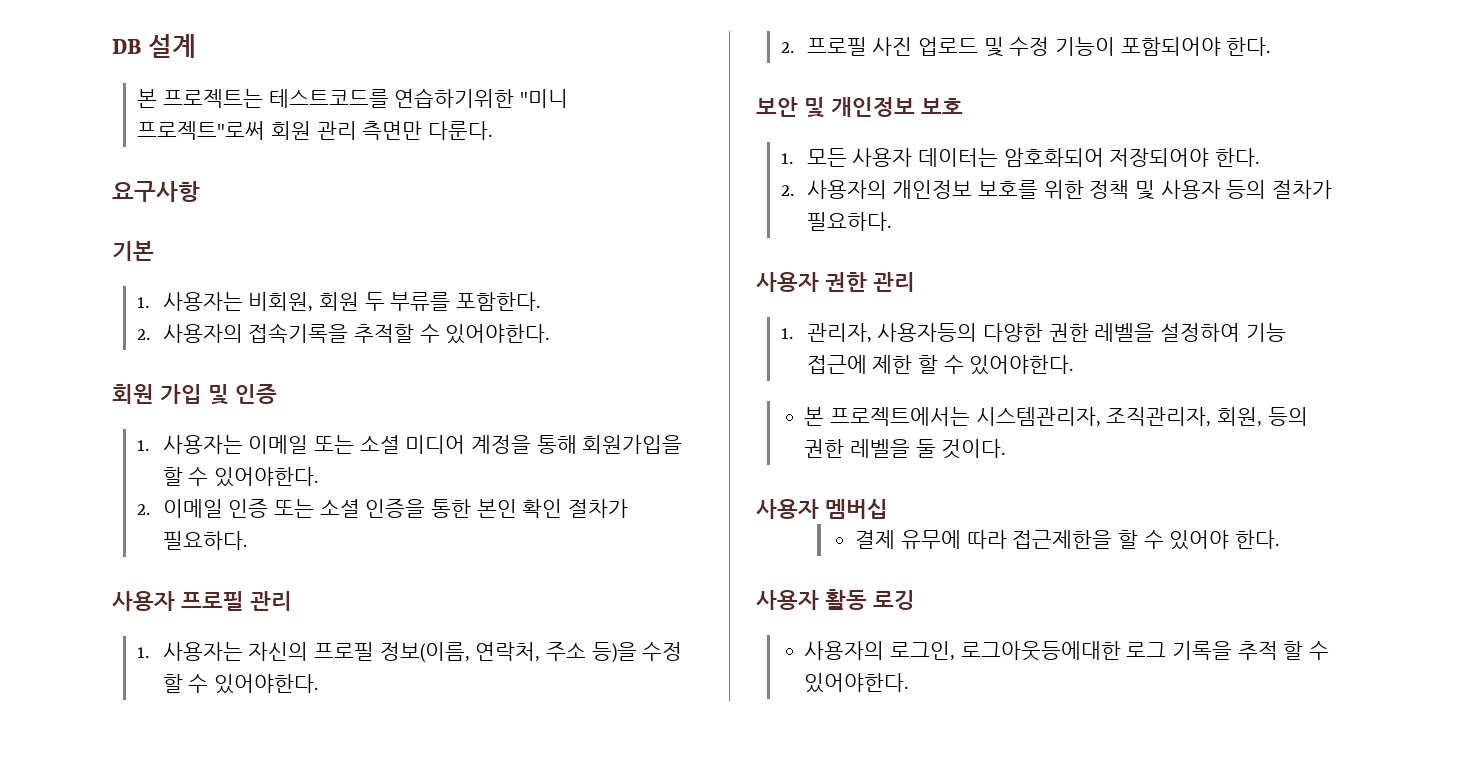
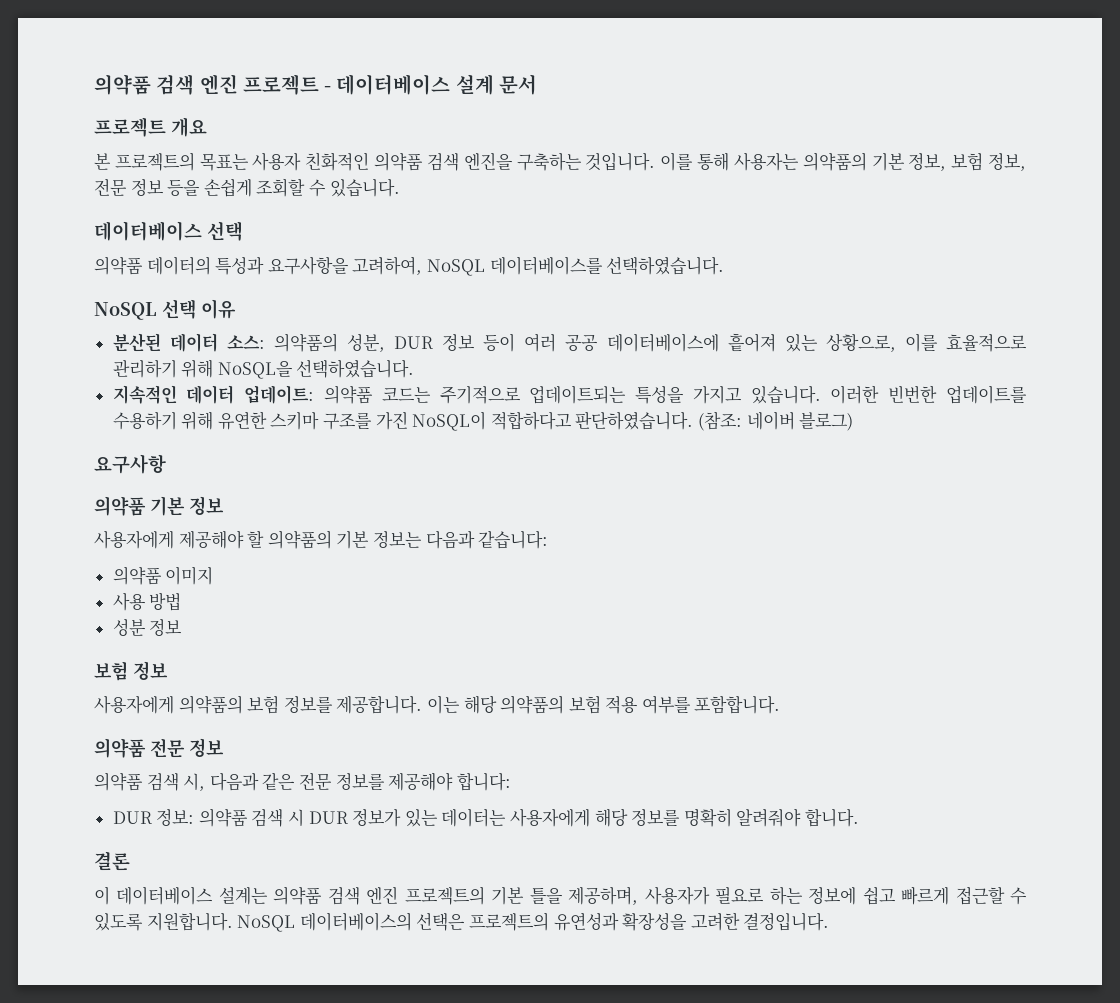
- DB 설계
- 본 프로젝트는 테스트코드를 연습하기위한 "미니 프로젝트"로써 회원 관리 측면만 다룬다.
+ 의약품 검색 엔진 프로젝트 - 데이터베이스 설계 문서
+ 프로젝트 개요
+ 본 프로젝트의 목표는 사용자 친화적인 의약품 검색 엔진을 구축하는 것입니다. 이를 통해 사용자는 의약품의 기본 정보, 보험 정보, 전문 정보 등을 손쉽게 조회할 수 있습니다.
+ 데이터베이스 선택
+ 의약품 데이터의 특성과 요구사항을 고려하여, NoSQL 데이터베이스를 선택하였습니다.
+ NoSQL 선택 이유
+ 분산된 데이터 소스: 의약품의 성분, DUR 정보 등이 여러 공공 데이터베이스에 흩어져 있는 상황으로, 이를 효율적으로 관리하기 위해 NoSQL을 선택하였습니다.
+ 지속적인 데이터 업데이트: 의약품 코드는 주기적으로 업데이트되는 특성을 가지고 있습니다. 이러한 빈번한 업데이트를 수용하기 위해 유연한 스키마 구조를 가진 NoSQL이 적합하다고 판단하였습니다. (참조: 네이버 블로그)
- 기본
- 1. 사용자는 비회원, 회원 두 부류를 포함한다.
- 2. 사용자의 접속기록을 추적할 수 있어야한다.
- 회원 가입 및 인증
- 1. 사용자는 이메일 또는 소셜 미디어 계정을 통해 회원가입을 할 수 있어야한다.
- 2. 이메일 인증 또는 소셜 인증을 통한 본인 확인 절차가 필요하다.
- 사용자 프로필 관리
- 1. 사용자는 자신의 프로필 정보(이름, 연락처, 주소 등)을 수정 할 수 있어야한다.
- 2. 프로필 사진 업로드 및 수정 기능이 포함되어야 한다.
- 보안 및 개인정보 보호
- 1. 모든 사용자 데이터는 암호화되어 저장되어야 한다.
- 2. 사용자의 개인정보 보호를 위한 정책 및 사용자 등의 절차가 필요하다.
- 사용자 권한 관리
- 1. 관리자, 사용자등의 다양한 권한 레벨을 설정하여 기능 접근에 제한 할 수 있어야한다.
- 본 프로젝트에서는 시스템관리자, 조직관리자, 회원, 등의 권한 레벨을 둘 것이다.
- 사용자 멤버십
- 결제 유무에 따라 접근제한을 할 수 있어야 한다.
- 사용자 활동 로깅
- 사용자의 로그인, 로그아웃등에대한 로그 기록을 추적 할 수 있어야한다.
+ 의약품 기본 정보
+ 사용자에게 제공해야 할 의약품의 기본 정보는 다음과 같습니다:
+ 의약품 이미지
+ 사용 방법
+ 성분 정보
+ 보험 정보
+ 사용자에게 의약품의 보험 정보를 제공합니다. 이는 해당 의약품의 보험 적용 여부를 포함합니다.
+ 의약품 전문 정보
+ 의약품 검색 시, 다음과 같은 전문 정보를 제공해야 합니다:
+ DUR 정보: 의약품 검색 시 DUR 정보가 있는 데이터는 사용자에게 해당 정보를 명확히 알려줘야 합니다.
+ 결론
+ 이 데이터베이스 설계는 의약품 검색 엔진 프로젝트의 기본 틀을 제공하며, 사용자가 필요로 하는 정보에 쉽고 빠르게 접근할 수 있도록 지원합니다. NoSQL 데이터베이스의 선택은 프로젝트의 유연성과 확장성을 고려한 결정입니다.

